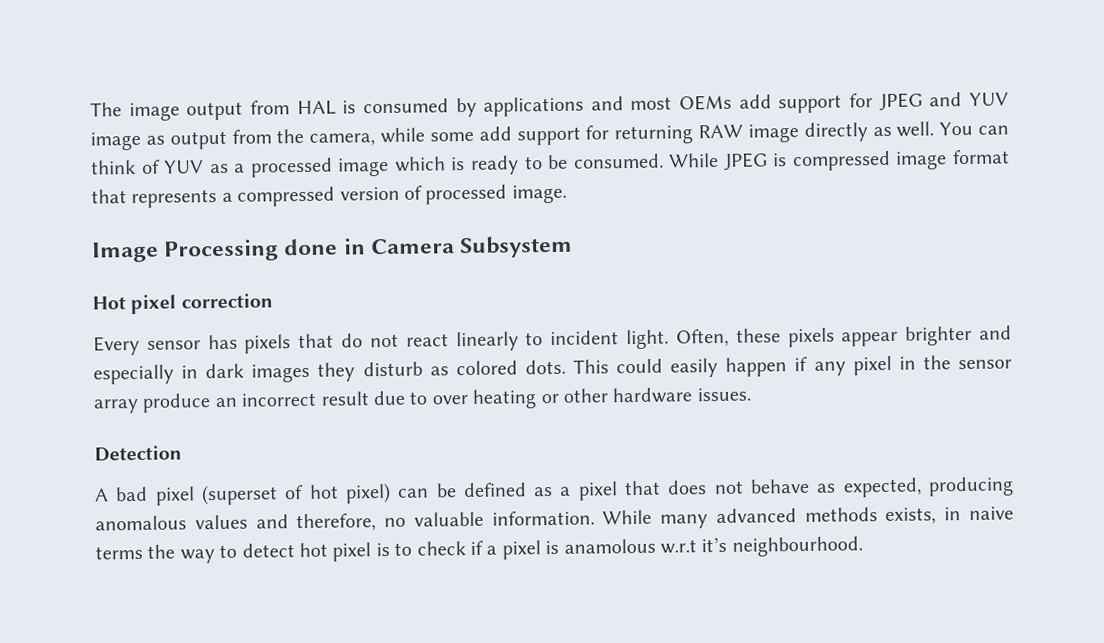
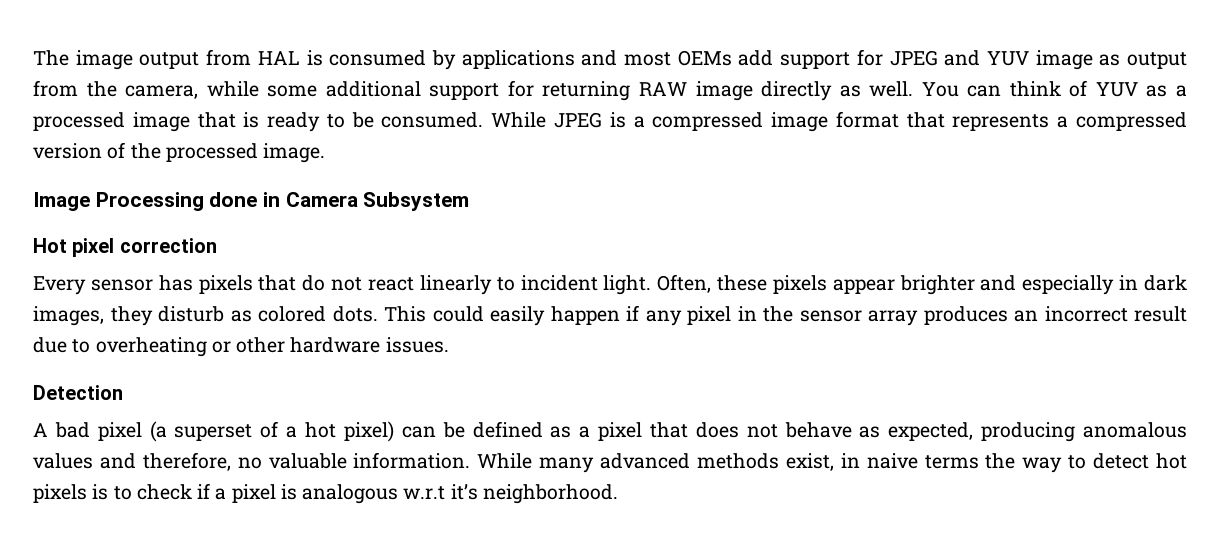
- The image output from HAL is consumed by applications and most OEMs add support for JPEG and YUV image as output from the camera, while some add support for returning RAW image directly as well.
+ The image output from HAL is consumed by applications and most OEMs add support for JPEG and YUV image as output from the camera, while some additional support for returning RAW image directly as well.
- You can think of YUV as a processed image which is ready to be consumed.
+ You can think of YUV as a processed image that is ready to be consumed.
- While JPEG is compressed image format that represents a compressed version of processed image.
+ While JPEG is a compressed image format that represents a compressed version of the processed image.
- Often, these pixels appear brighter and especially in dark images they disturb as colored dots.
+ Often, these pixels appear brighter and especially in dark images, they disturb as colored dots.
- This could easily happen if any pixel in the sensor array produce an incorrect result due to over heating or other hardware issues.
+ This could easily happen if any pixel in the sensor array produces an incorrect result due to overheating or other hardware issues.
- A bad pixel (superset of hot pixel) can be defined as a pixel that does not behave as expected, producing anomalous values and therefore, no valuable information.
+ A bad pixel (a superset of a hot pixel) can be defined as a pixel that does not behave as expected, producing anomalous values and therefore, no valuable information.
- While many advanced methods exists, in naive terms the way to detect hot pixel is to check if a pixel is anamolous w.r.t it’s neighbourhood.
+ While many advanced methods exist, in naive terms the way to detect hot pixels is to check if a pixel is analogous w.r.t it’s neighborhood.

